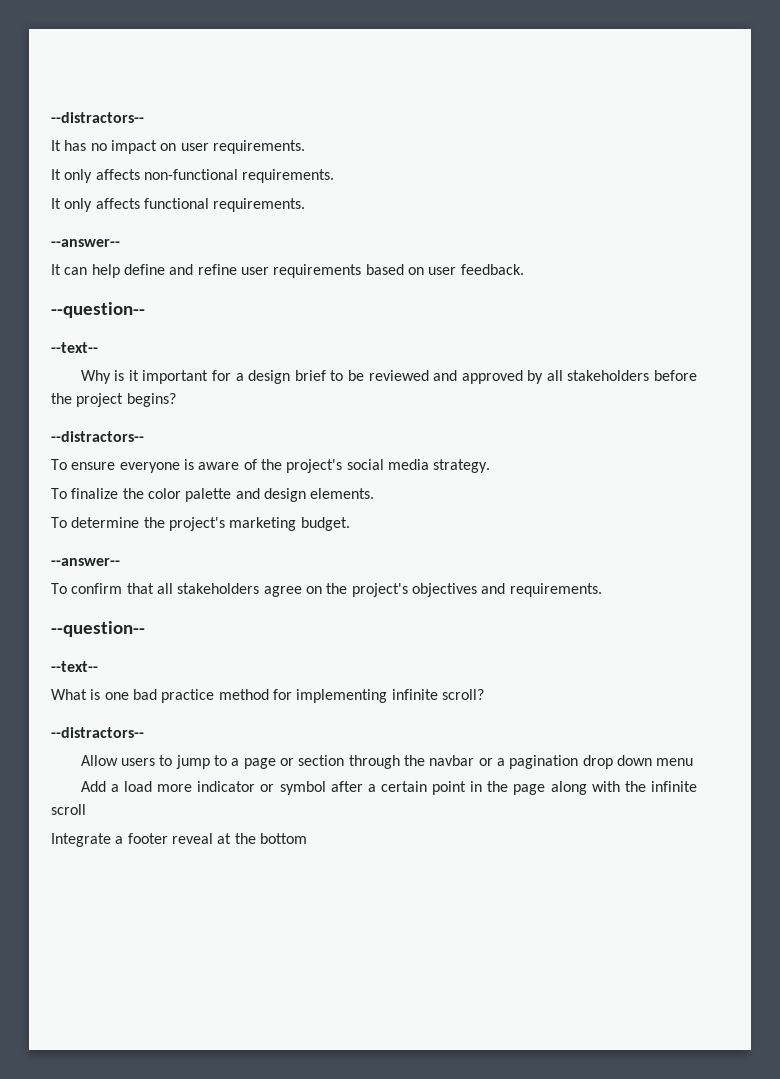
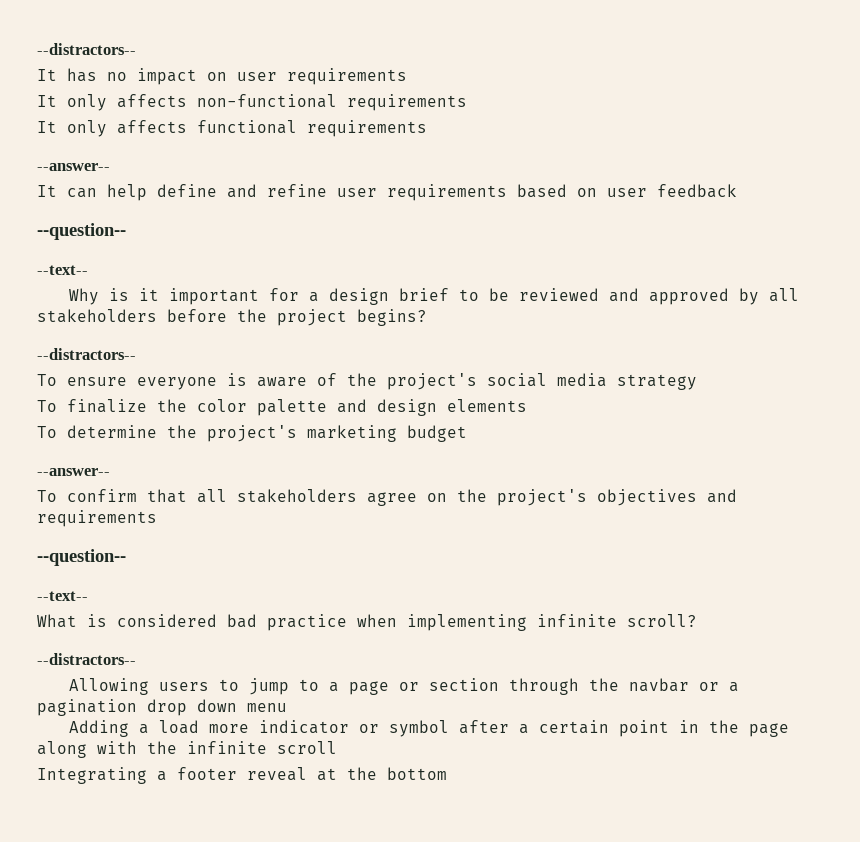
- It has no impact on user requirements.
+ It has no impact on user requirements
- It only affects non-functional requirements.
+ It only affects non-functional requirements
- It only affects functional requirements.
+ It only affects functional requirements
- It can help define and refine user requirements based on user feedback.
+ It can help define and refine user requirements based on user feedback
- To ensure everyone is aware of the project's social media strategy.
+ To ensure everyone is aware of the project's social media strategy
- To finalize the color palette and design elements.
+ To finalize the color palette and design elements
- To determine the project's marketing budget.
+ To determine the project's marketing budget
- To confirm that all stakeholders agree on the project's objectives and requirements.
+ To confirm that all stakeholders agree on the project's objectives and requirements
- What is one bad practice method for implementing infinite scroll?
+ What is considered bad practice when implementing infinite scroll?
- Allow users to jump to a page or section through the navbar or a pagination drop down menu
+ Allowing users to jump to a page or section through the navbar or a pagination drop down menu
- Add a load more indicator or symbol after a certain point in the page along with the infinite scroll
+ Adding a load more indicator or symbol after a certain point in the page along with the infinite scroll
- Integrate a footer reveal at the bottom
+ Integrating a footer reveal at the bottom

